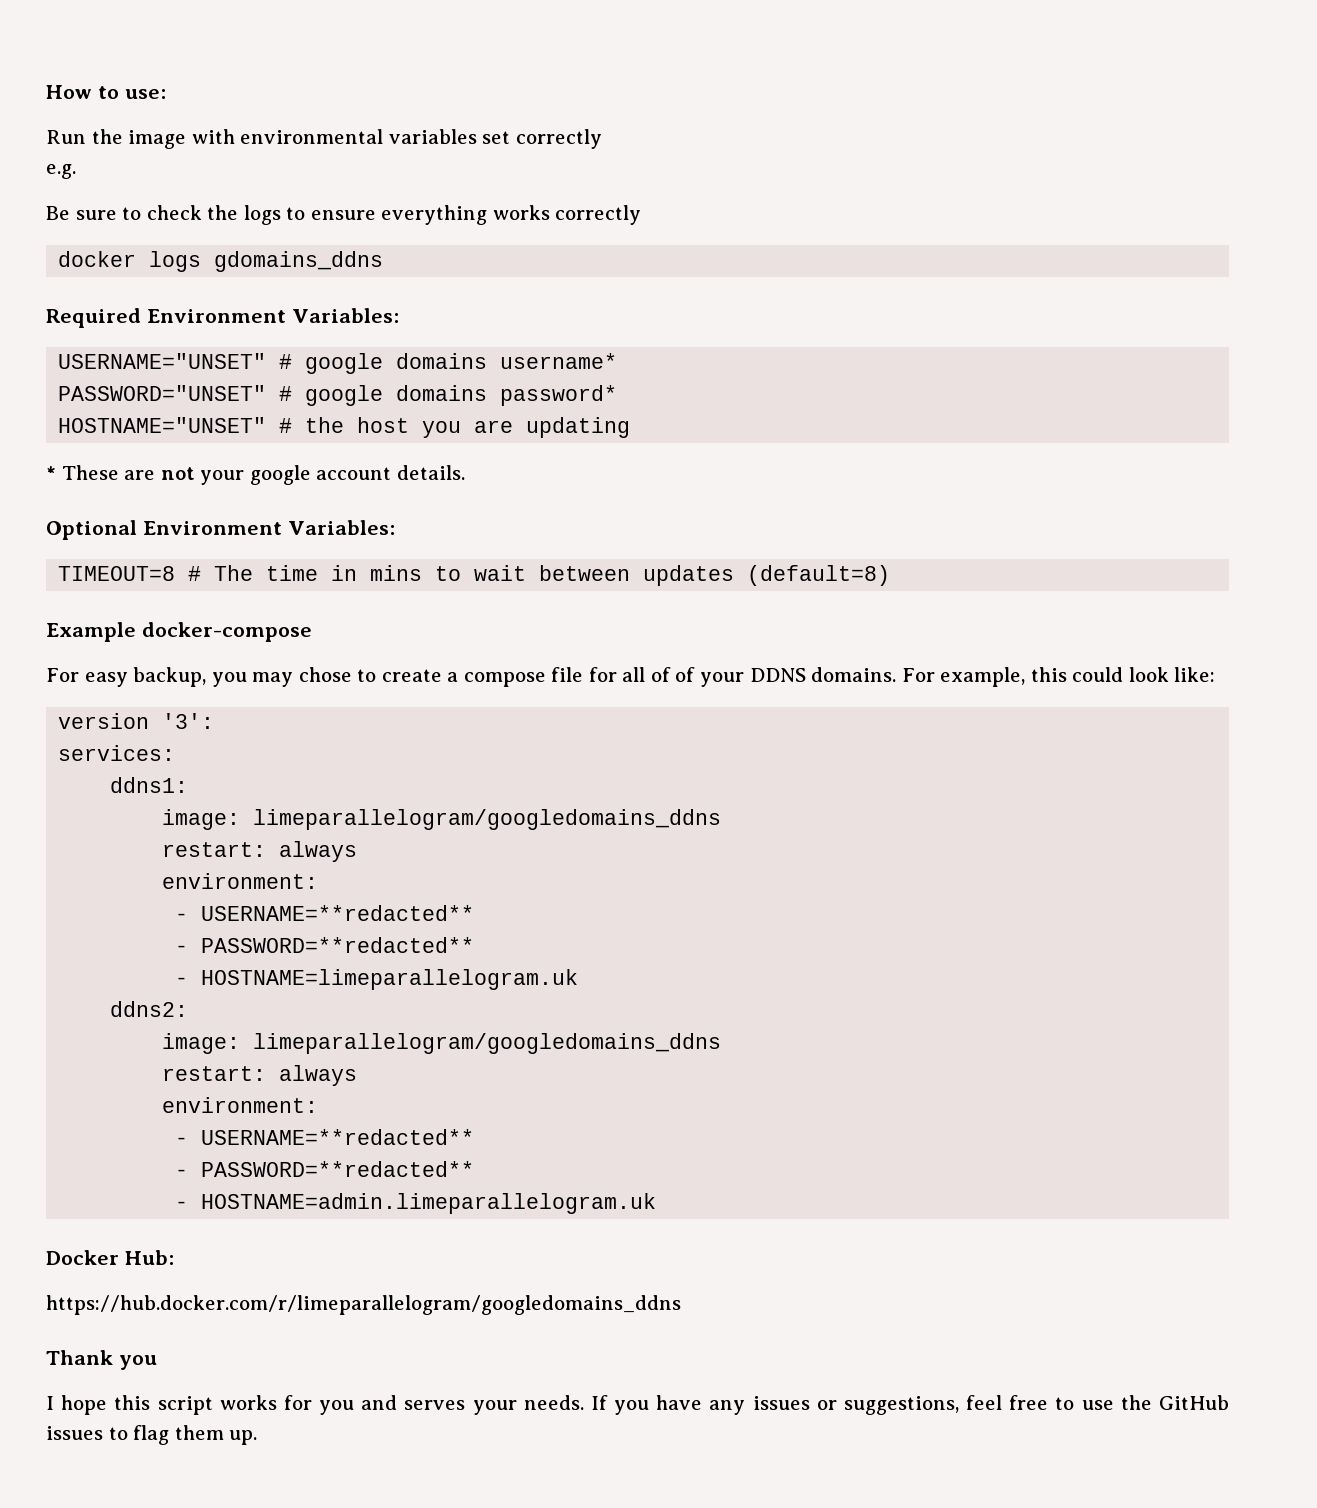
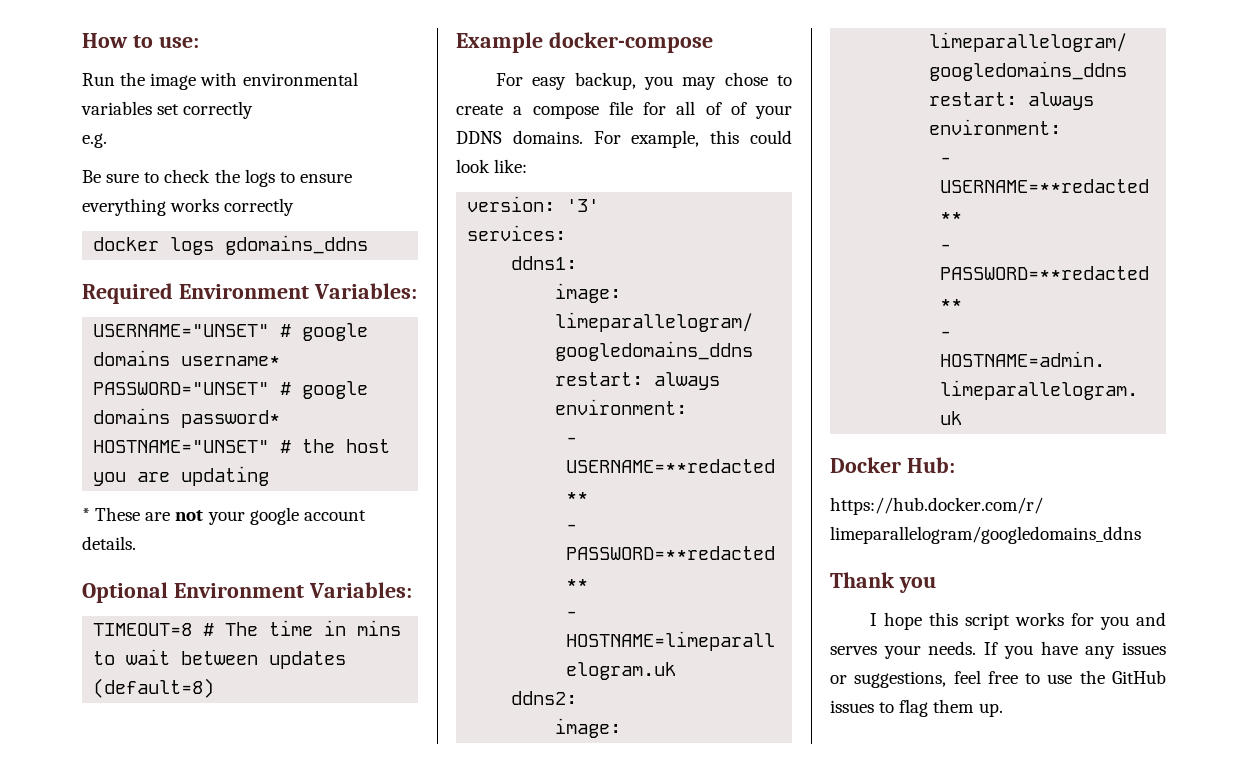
- version '3':
+ version: '3'

